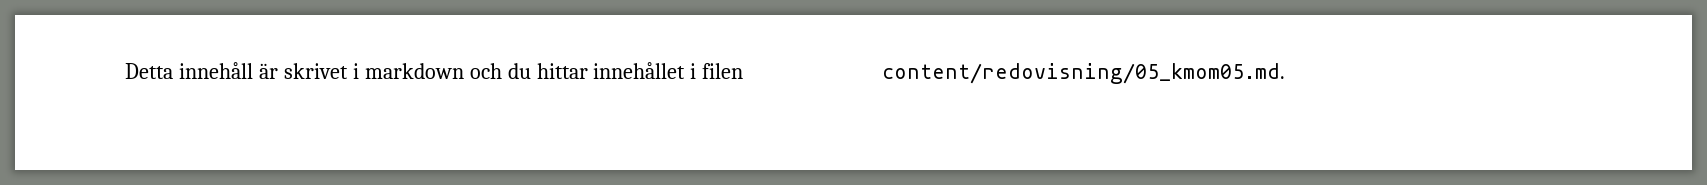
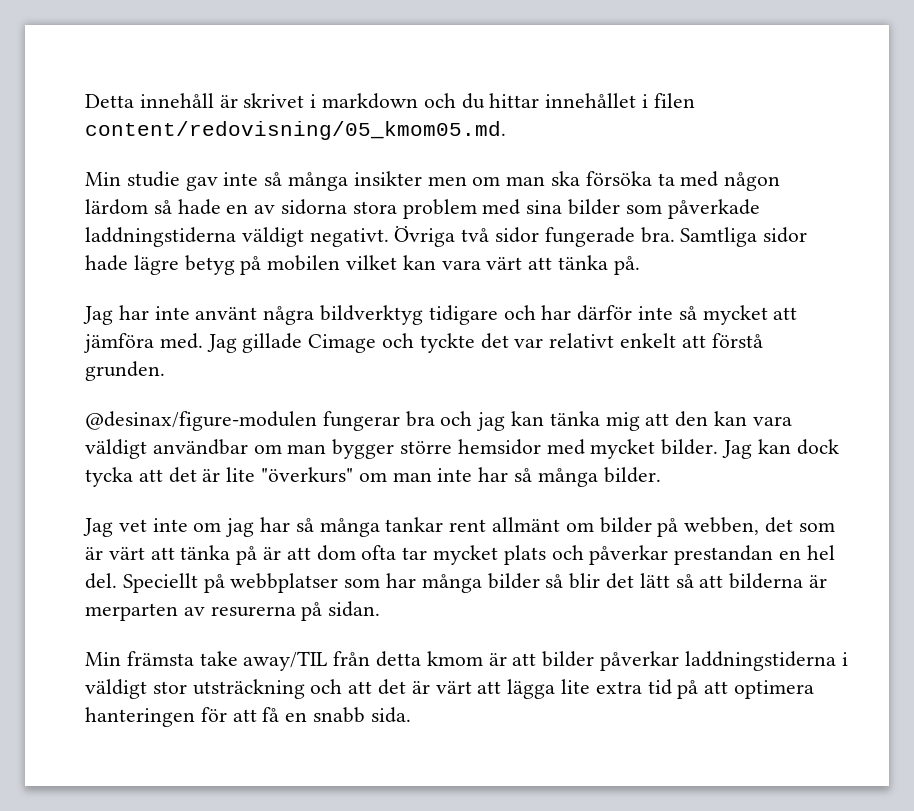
+ Min studie gav inte så många insikter men om man ska försöka ta med någon lärdom så hade en av sidorna stora problem med sina bilder som påverkade laddningstiderna väldigt negativt. Övriga två sidor fungerade bra. Samtliga sidor hade lägre betyg på mobilen vilket kan vara värt att tänka på.
+ Jag har inte använt några bildverktyg tidigare och har därför inte så mycket att jämföra med. Jag gillade Cimage och tyckte det var relativt enkelt att förstå grunden.
+ @desinax/figure-modulen fungerar bra och jag kan tänka mig att den kan vara väldigt användbar om man bygger större hemsidor med mycket bilder. Jag kan dock tycka att det är lite "överkurs" om man inte har så många bilder.
+ Jag vet inte om jag har så många tankar rent allmänt om bilder på webben, det som är värt att tänka på är att dom ofta tar mycket plats och påverkar prestandan en hel del. Speciellt på webbplatser som har många bilder så blir det lätt så att bilderna är merparten av resurerna på sidan.
+ Min främsta take away/TIL från detta kmom är att bilder påverkar laddningstiderna i väldigt stor utsträckning och att det är värt att lägga lite extra tid på att optimera hanteringen för att få en snabb sida.

